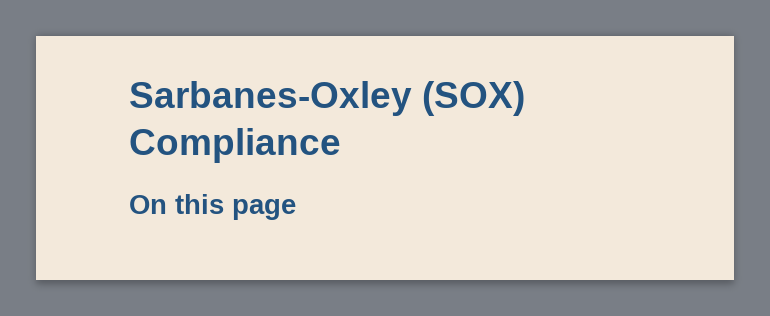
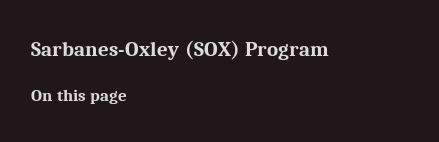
- Sarbanes-Oxley (SOX) Compliance
+ Sarbanes-Oxley (SOX) Program

